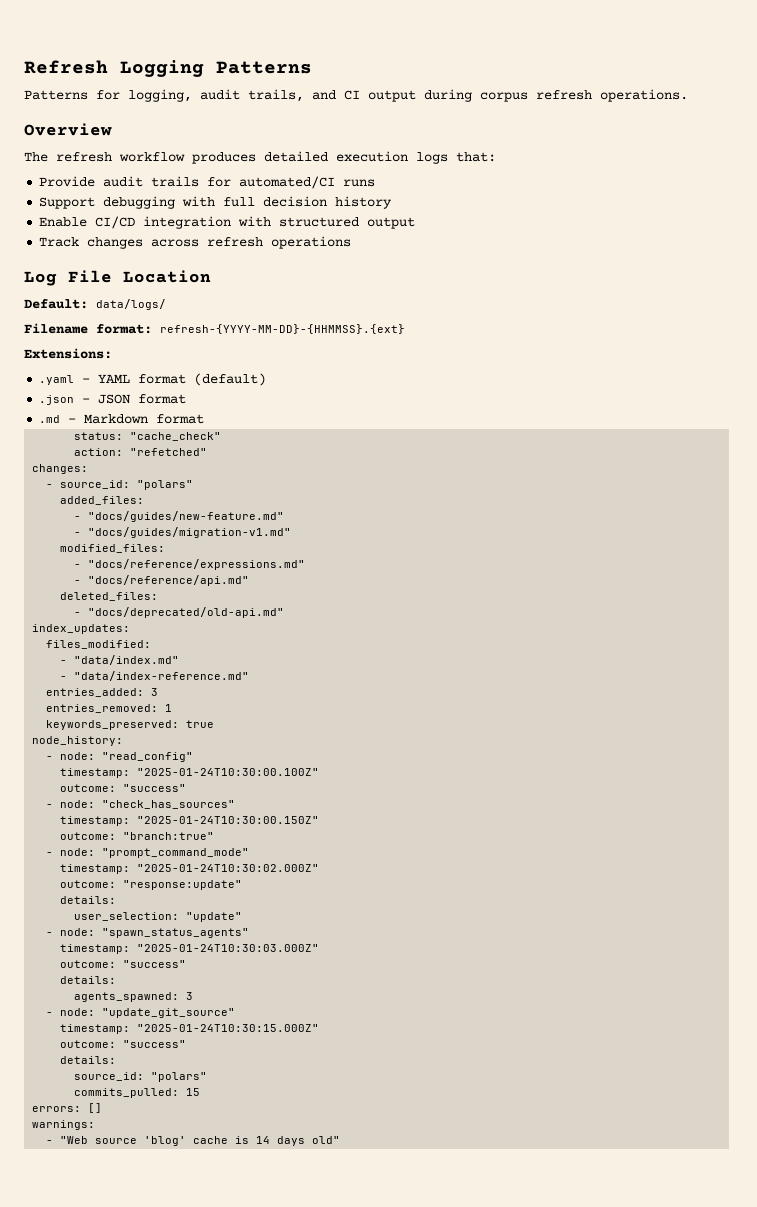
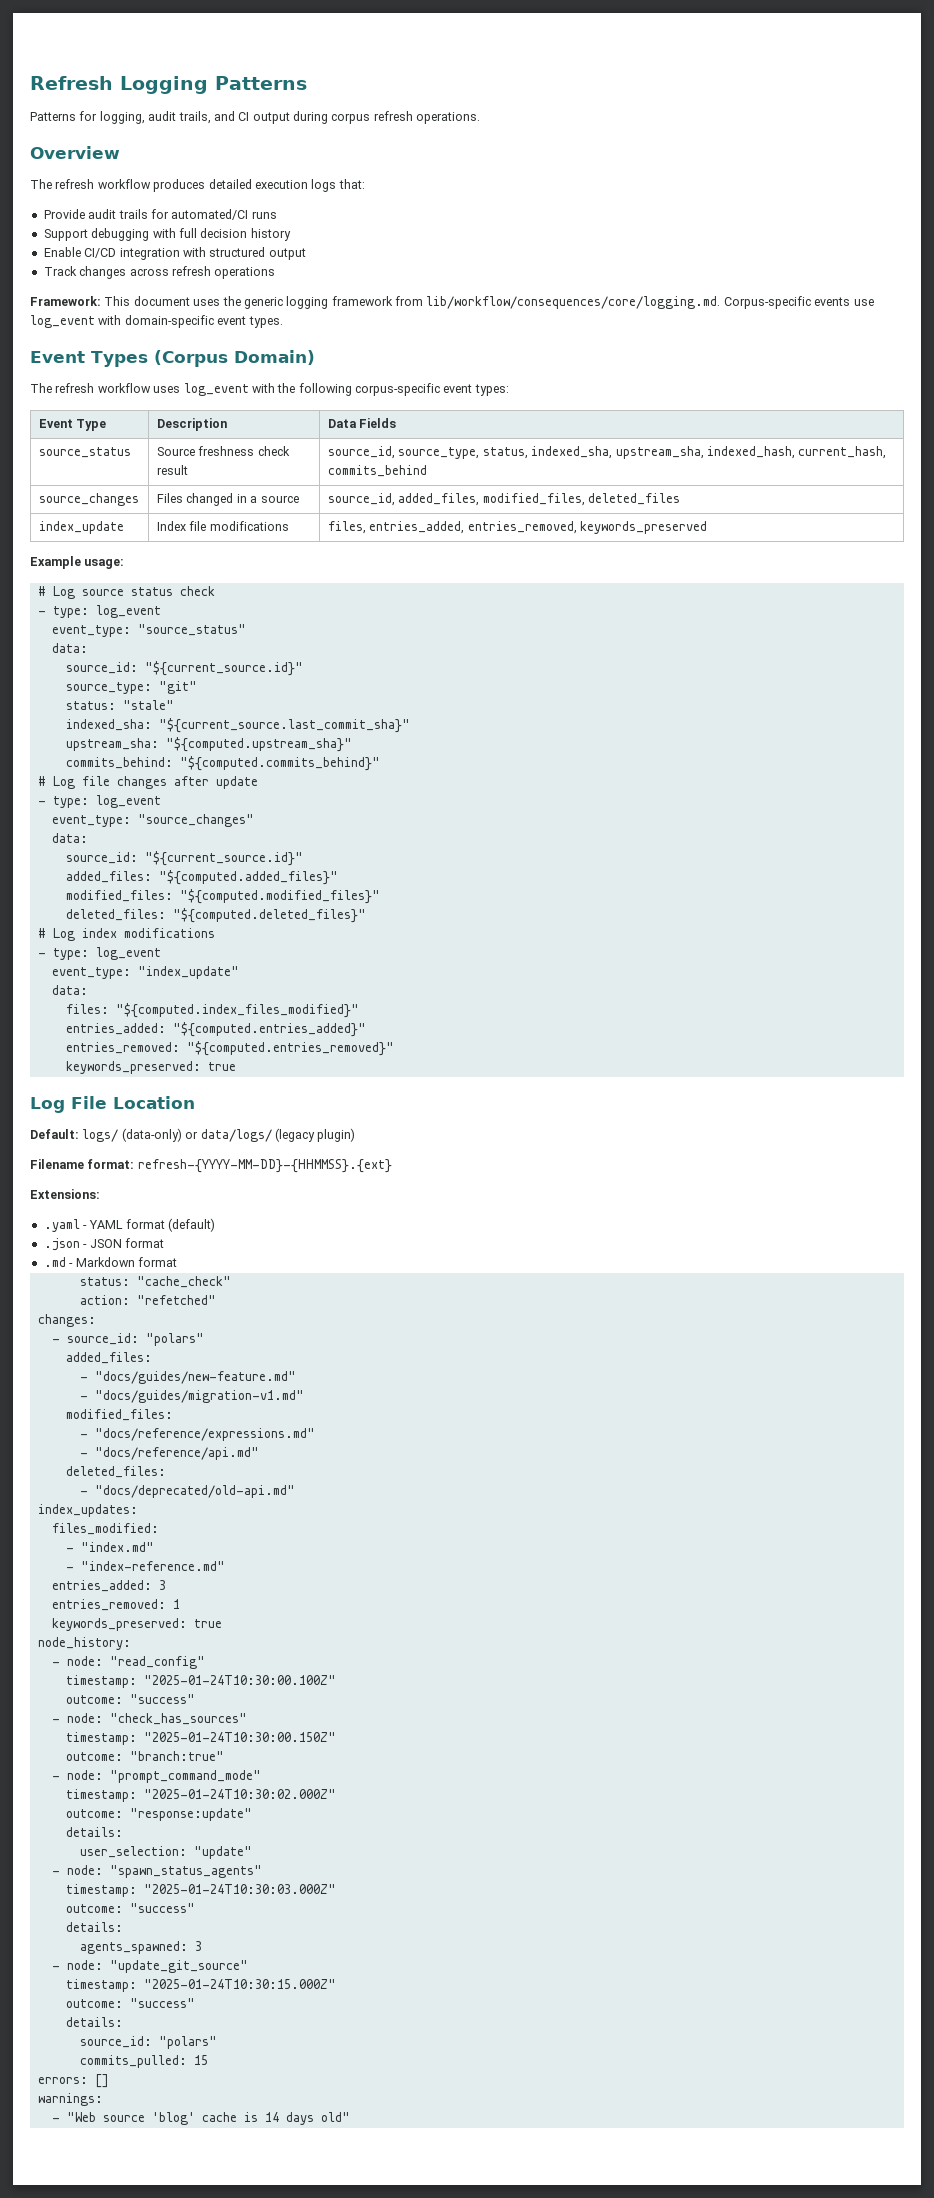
+ Framework: This document uses the generic logging framework from lib/workflow/consequences/core/logging.md. Corpus-specific events use log_event with domain-specific event types.
+ Event Types (Corpus Domain)
+ The refresh workflow uses log_event with the following corpus-specific event types:
+ Event Type | Description | Data Fields
+ source_status | Source freshness check result | source_id, source_type, status, indexed_sha, upstream_sha, indexed_hash, current_hash, commits_behind
+ source_changes | Files changed in a source | source_id, added_files, modified_files, deleted_files
+ index_update | Index file modifications | files, entries_added, entries_removed, keywords_preserved
+ Example usage:
+ # Log source status check
+ - type: log_event
+ event_type: "source_status"
+ data:
+ source_id: "${current_source.id}"
+ source_type: "git"
+ status: "stale"
+ indexed_sha: "${current_source.last_commit_sha}"
+ upstream_sha: "${computed.upstream_sha}"
+ commits_behind: "${computed.commits_behind}"
+ # Log file changes after update
+ - type: log_event
+ event_type: "source_changes"
+ data:
+ source_id: "${current_source.id}"
+ added_files: "${computed.added_files}"
+ modified_files: "${computed.modified_files}"
+ deleted_files: "${computed.deleted_files}"
+ # Log index modifications
+ - type: log_event
+ event_type: "index_update"
+ data:
+ files: "${computed.index_files_modified}"
+ entries_added: "${computed.entries_added}"
+ entries_removed: "${computed.entries_removed}"
+ keywords_preserved: true
- Default: data/logs/
+ Default: logs/ (data-only) or data/logs/ (legacy plugin)
- - "data/index.md"
- - "data/index-reference.md"
+ - "index.md"
+ - "index-reference.md"

